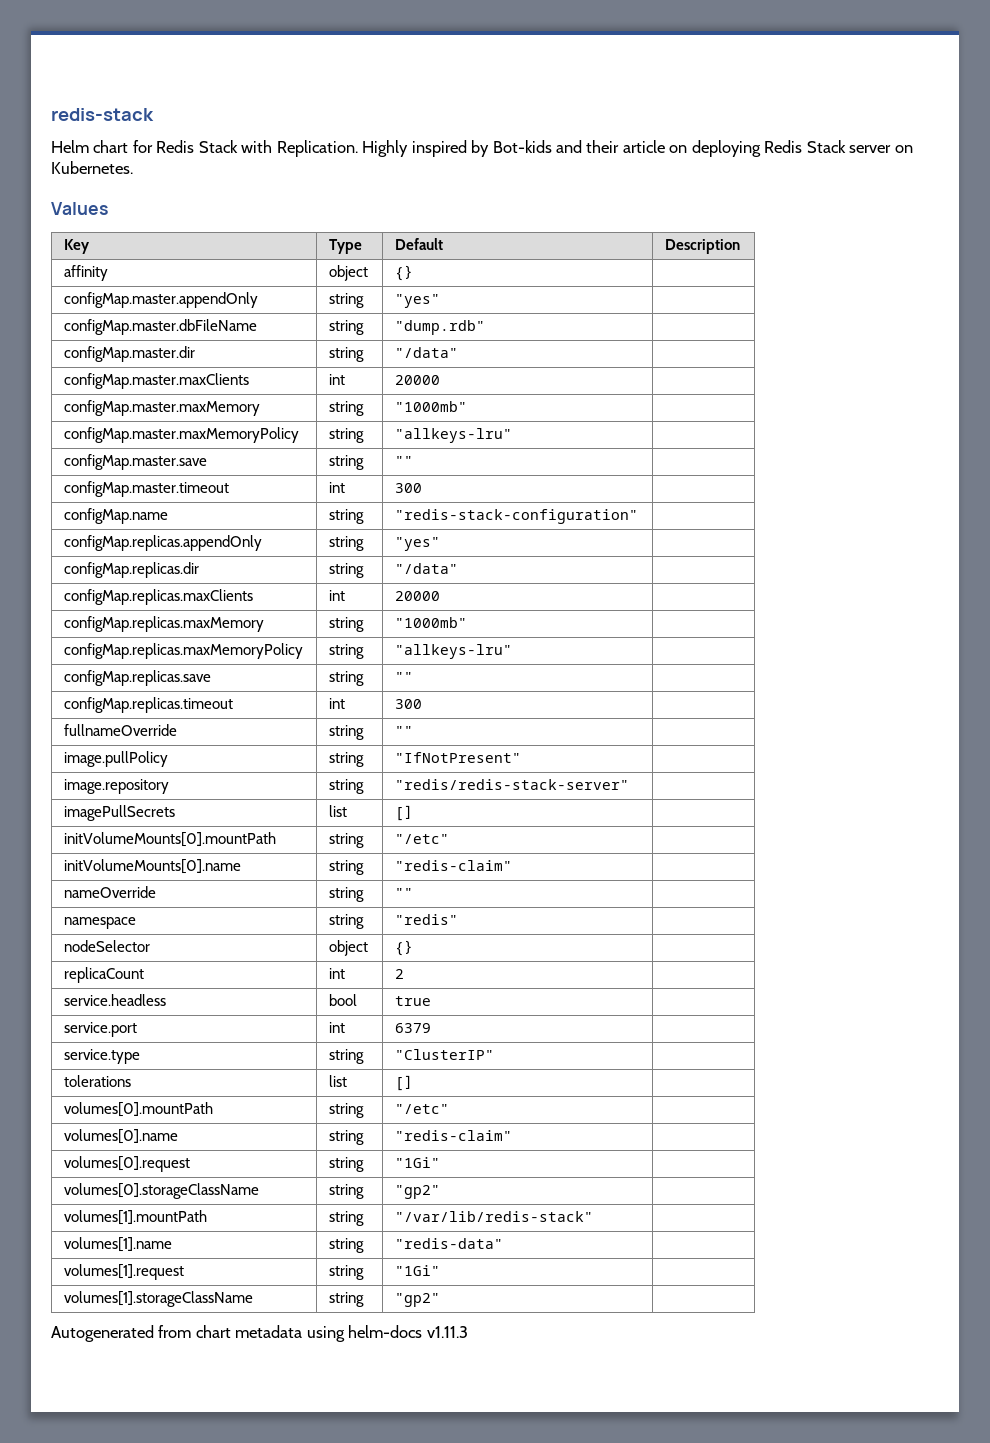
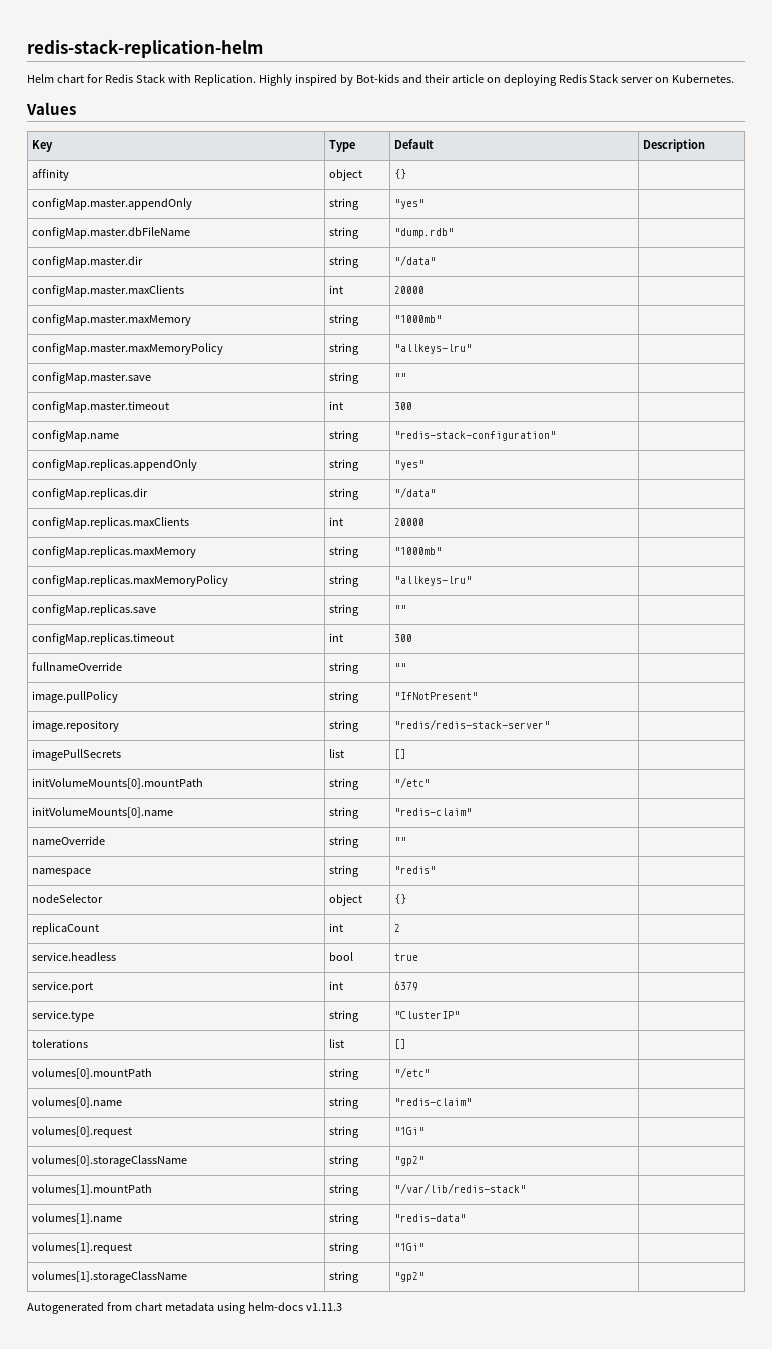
- redis-stack
+ redis-stack-replication-helm

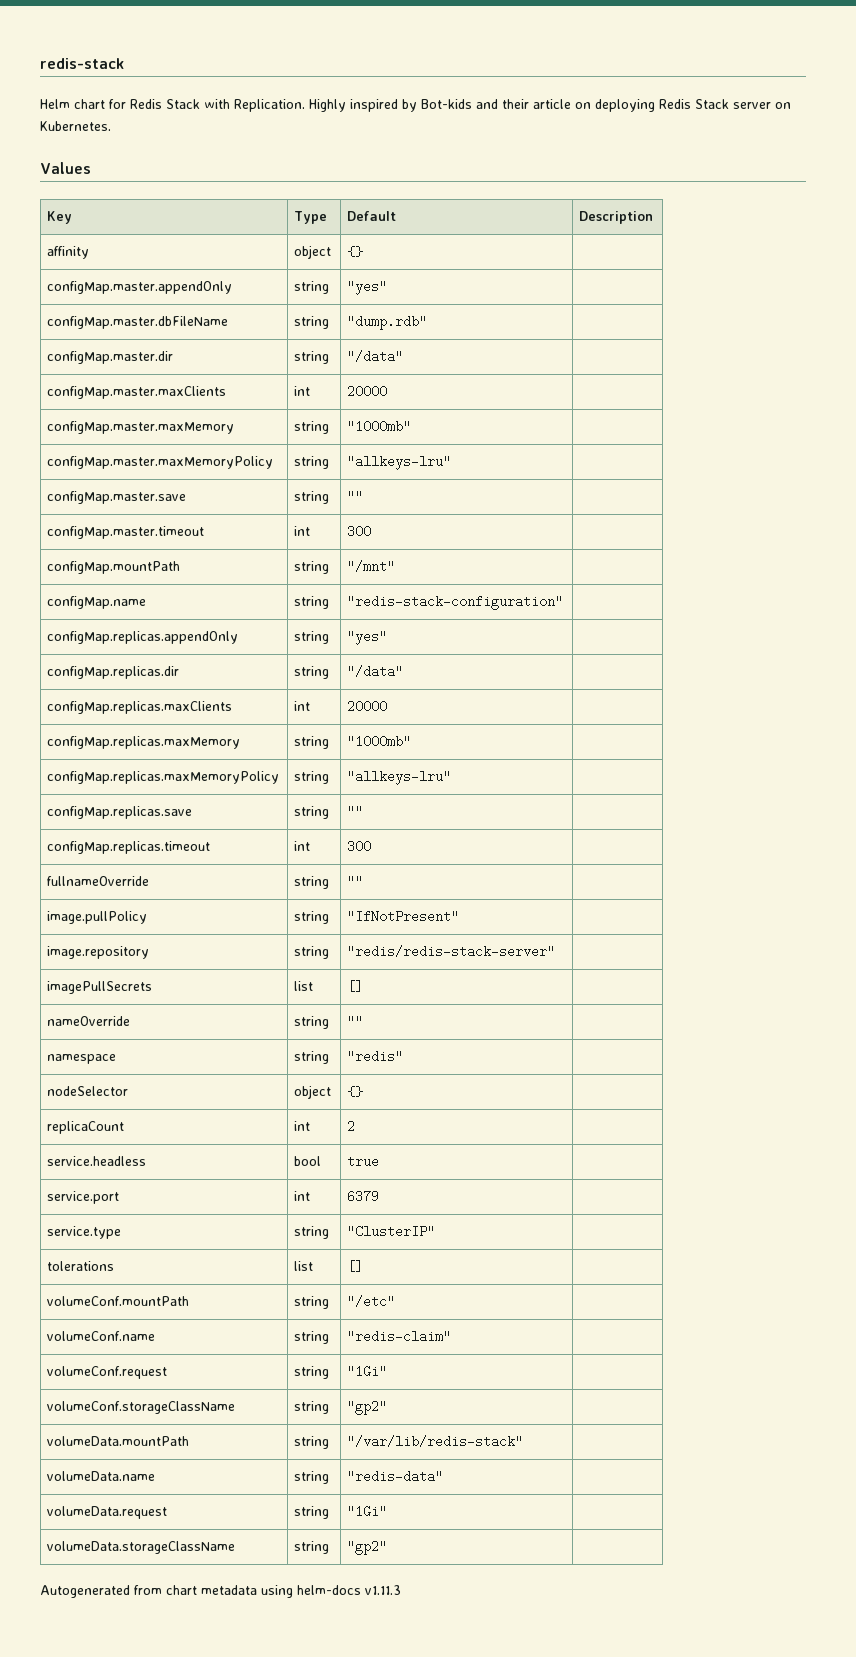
- redis-stack-replication-helm
+ redis-stack
+ configMap.mountPath | string | "/mnt" |
- initVolumeMounts[0].mountPath | string | "/etc" |
- initVolumeMounts[0].name | string | "redis-claim" |
- volumes[0].mountPath | string | "/etc" |
- volumes[0].name | string | "redis-claim" |
- volumes[0].request | string | "1Gi" |
- volumes[0].storageClassName | string | "gp2" |
- volumes[1].mountPath | string | "/var/lib/redis-stack" |
+ volumeConf.mountPath | string | "/etc" |
+ volumeConf.name | string | "redis-claim" |
+ volumeConf.request | string | "1Gi" |
+ volumeConf.storageClassName | string | "gp2" |
+ volumeData.mountPath | string | "/var/lib/redis-stack" |
- volumes[1].name | string | "redis-data" |
+ volumeData.name | string | "redis-data" |
- volumes[1].request | string | "1Gi" |
- volumes[1].storageClassName | string | "gp2" |
+ volumeData.request | string | "1Gi" |
+ volumeData.storageClassName | string | "gp2" |

